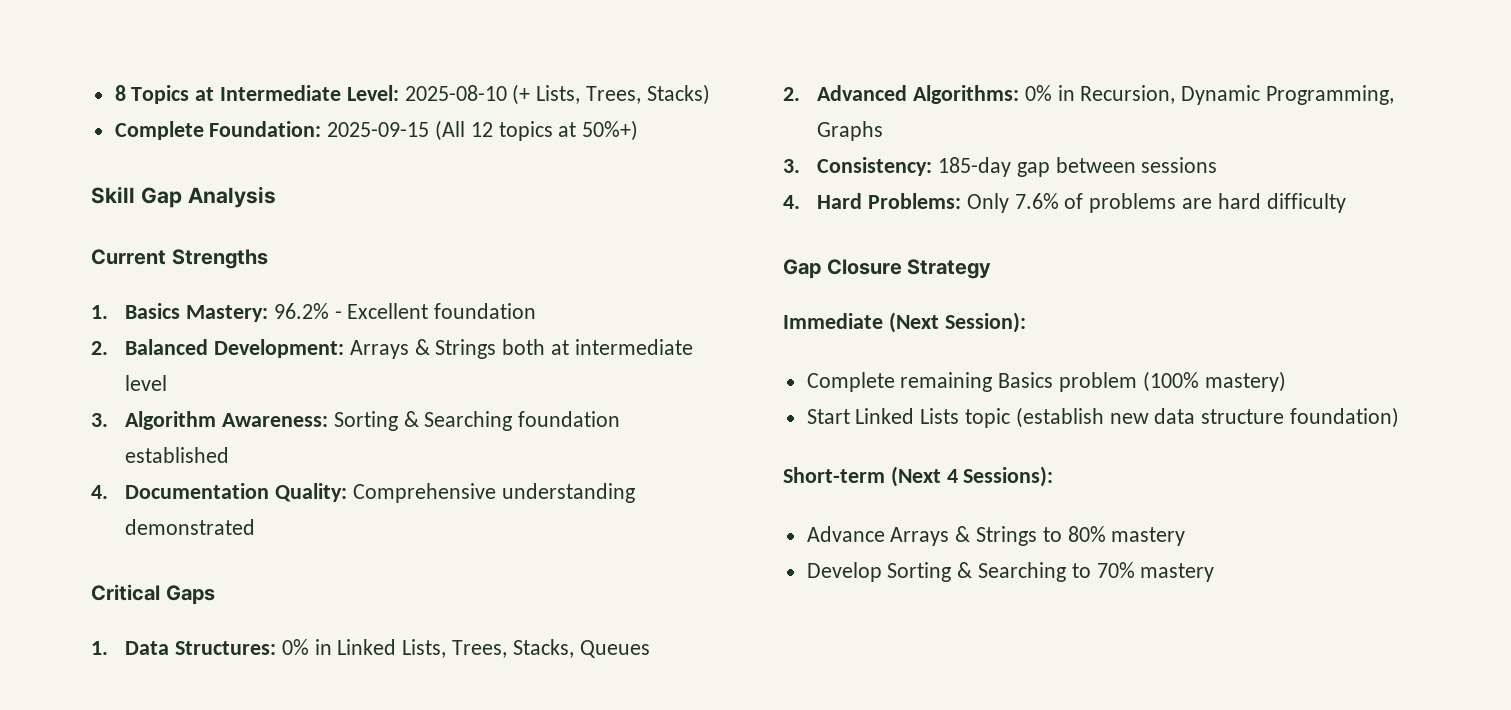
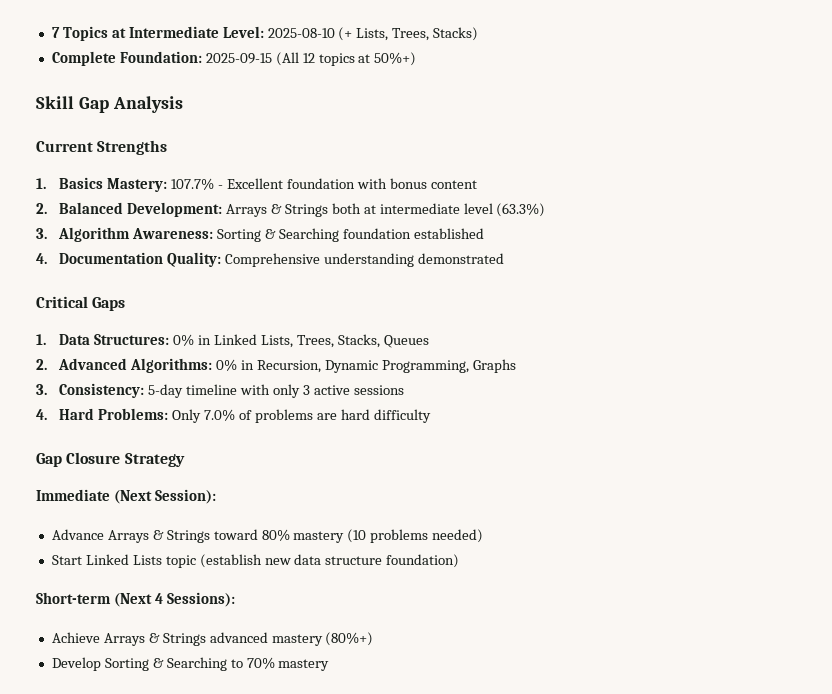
- 8 Topics at Intermediate Level: 2025-08-10 (+ Lists, Trees, Stacks)
+ 7 Topics at Intermediate Level: 2025-08-10 (+ Lists, Trees, Stacks)
- 1. Basics Mastery: 96.2% - Excellent foundation
+ 1. Basics Mastery: 107.7% - Excellent foundation with bonus content
- 2. Balanced Development: Arrays & Strings both at intermediate level
+ 2. Balanced Development: Arrays & Strings both at intermediate level (63.3%)
- 3. Consistency: 185-day gap between sessions
+ 3. Consistency: 5-day timeline with only 3 active sessions
- 4. Hard Problems: Only 7.6% of problems are hard difficulty
+ 4. Hard Problems: Only 7.0% of problems are hard difficulty
- Complete remaining Basics problem (100% mastery)
+ Advance Arrays & Strings toward 80% mastery (10 problems needed)
- Advance Arrays & Strings to 80% mastery
+ Achieve Arrays & Strings advanced mastery (80%+)

